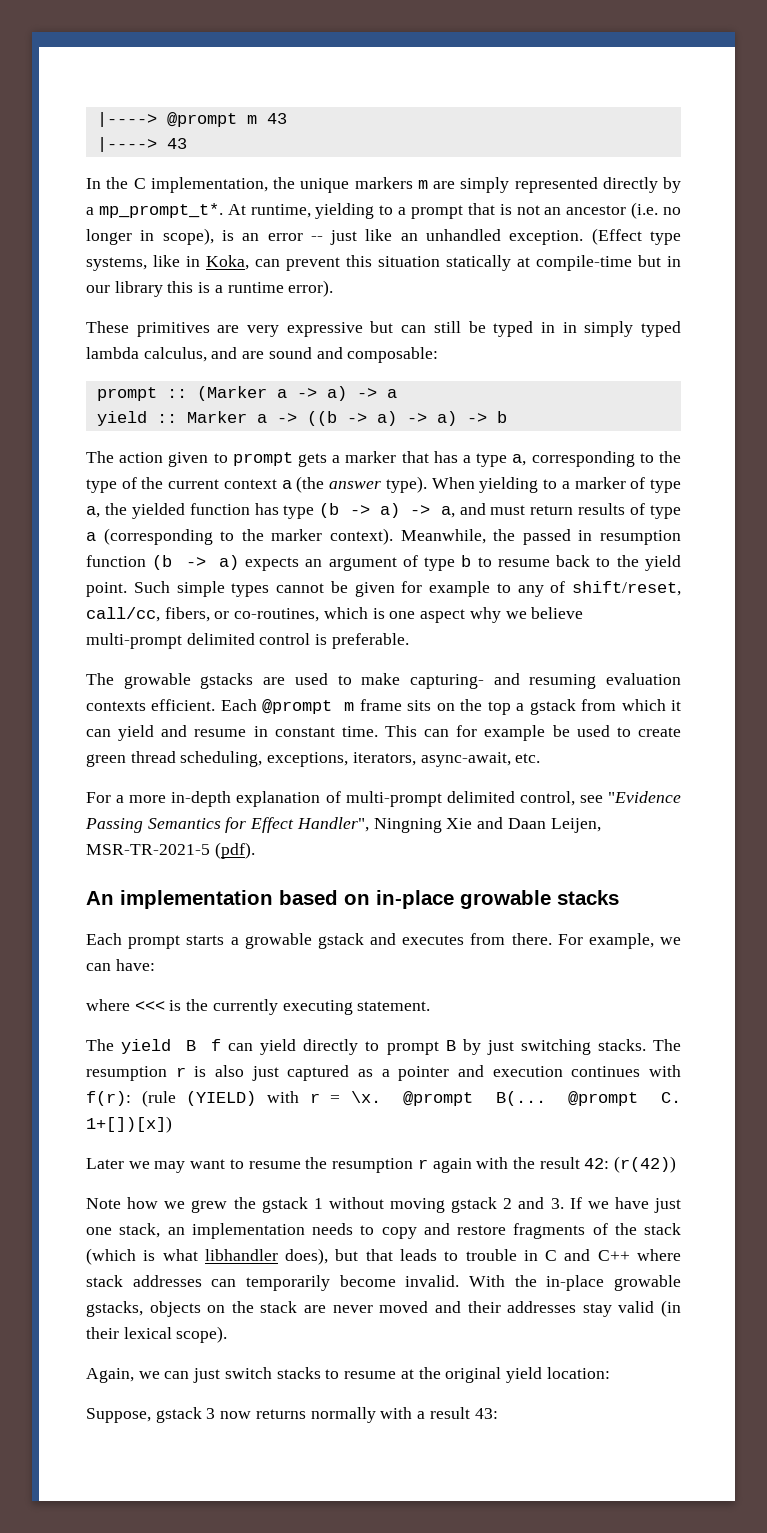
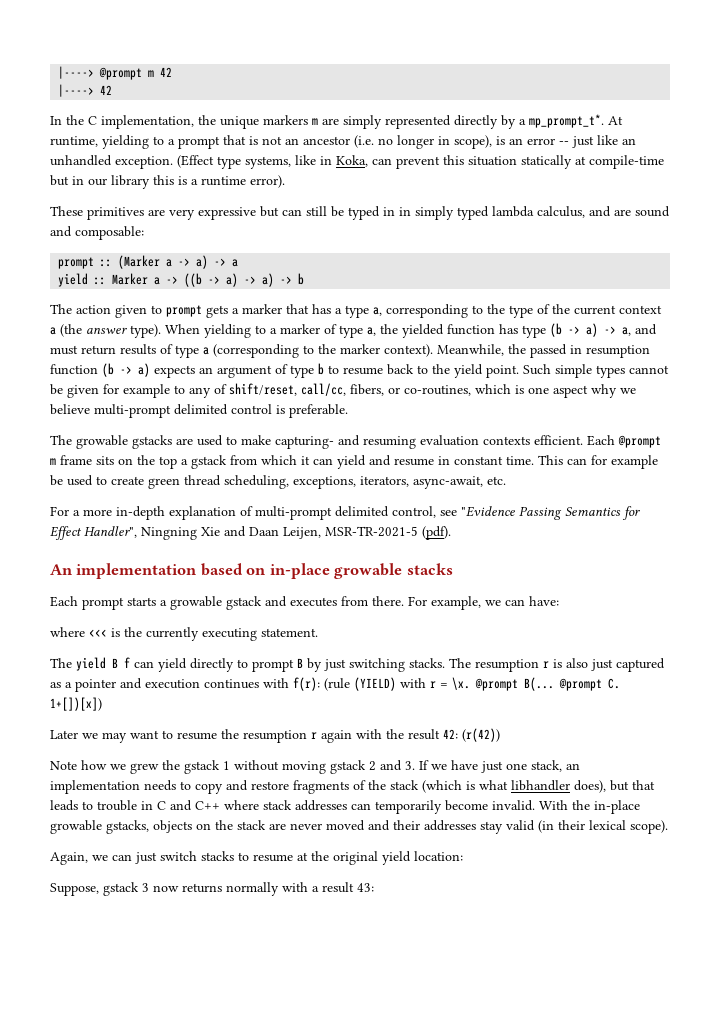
- |----> @prompt m 43
- |----> 43
+ |----> @prompt m 42
+ |----> 42

